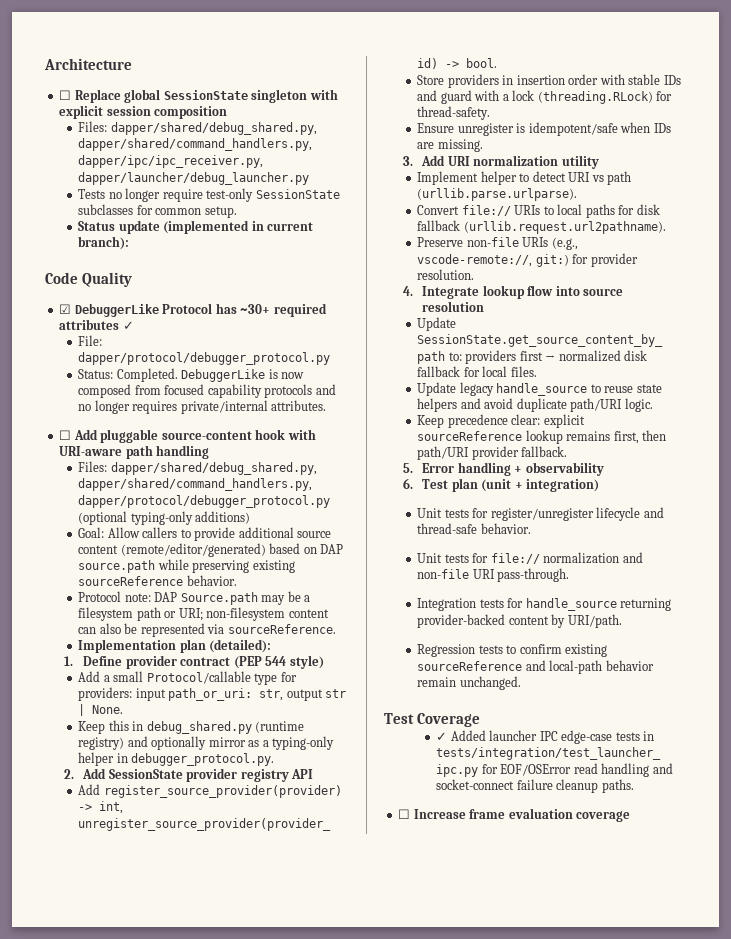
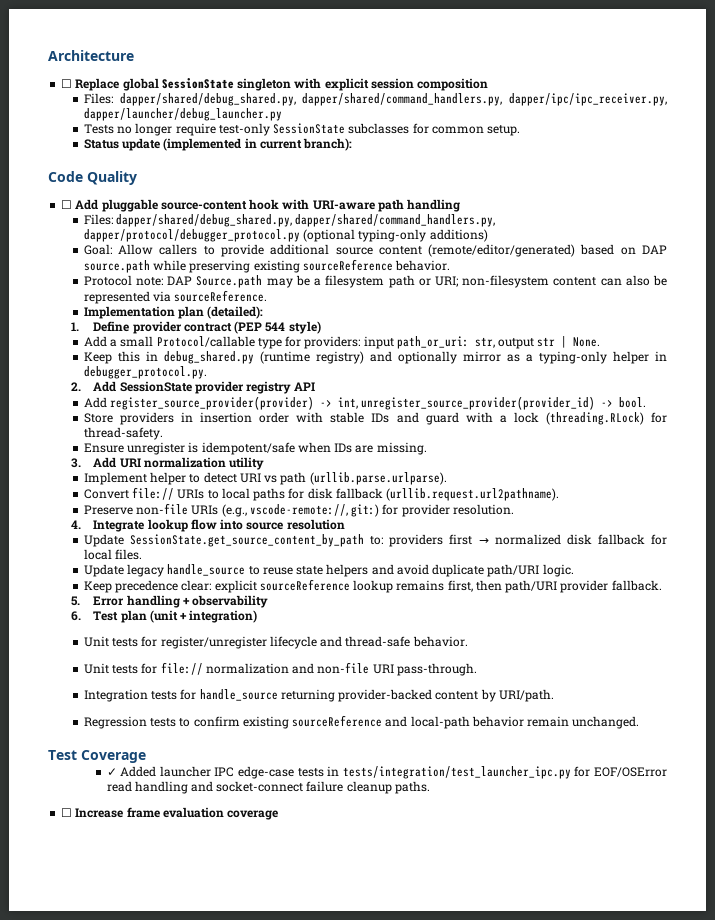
- ☑ DebuggerLike Protocol has ~30+ required attributes ✓
- File: dapper/protocol/debugger_protocol.py
- Status: Completed. DebuggerLike is now composed from focused capability protocols and no longer requires private/internal attributes.

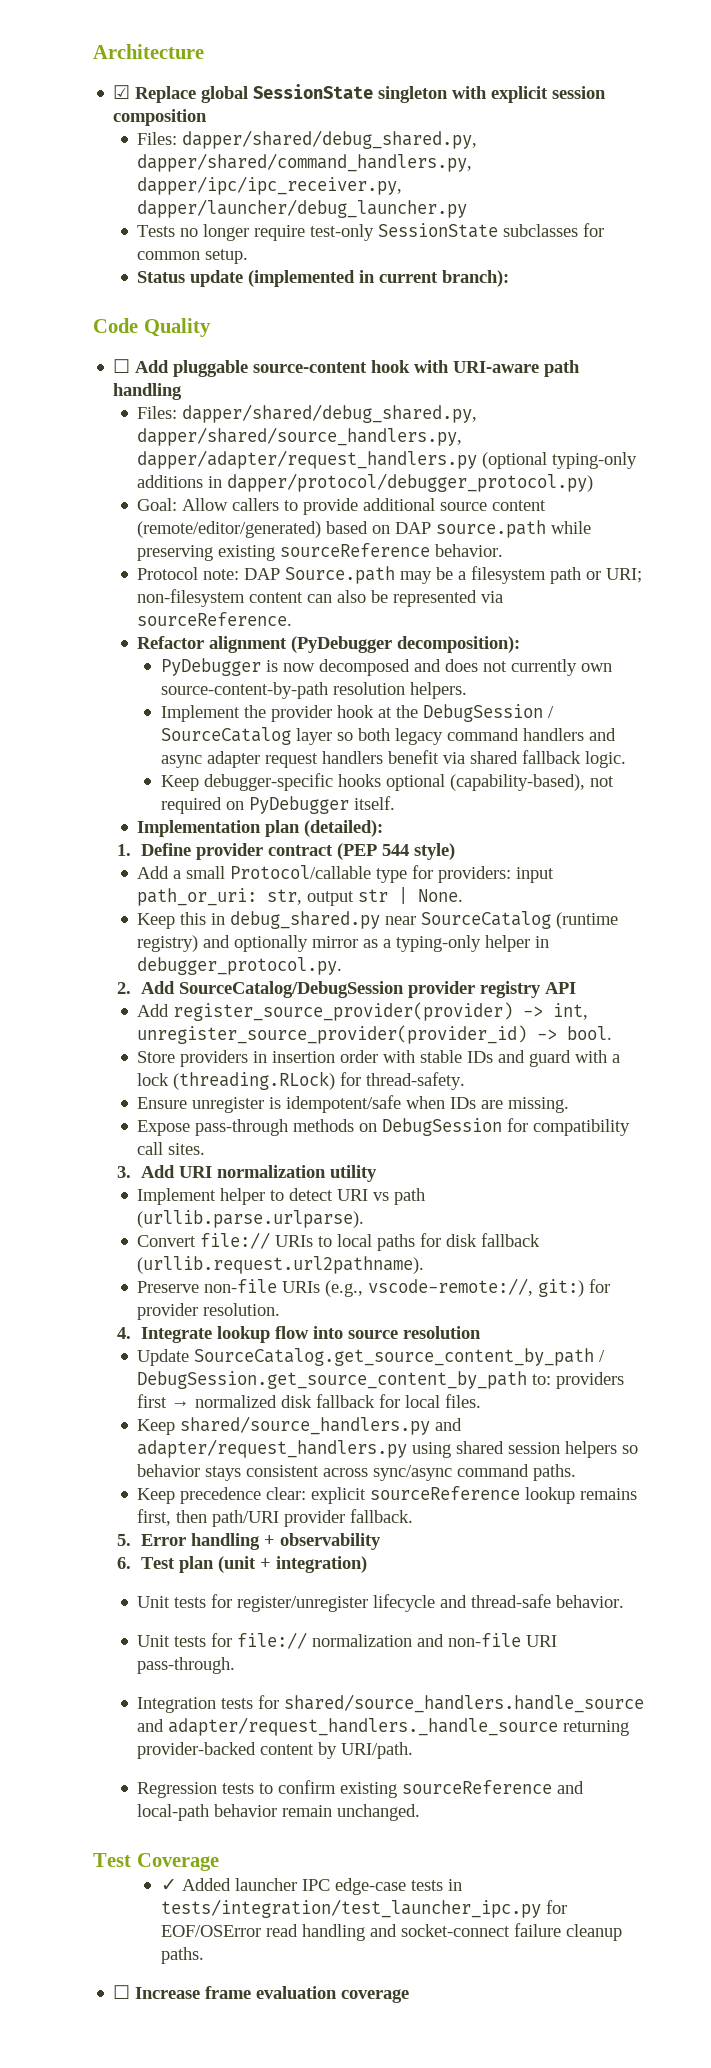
- ☐ Replace global SessionState singleton with explicit session composition
+ ☑ Replace global SessionState singleton with explicit session composition
- Files: dapper/shared/debug_shared.py, dapper/shared/command_handlers.py, dapper/protocol/debugger_protocol.py (optional typing-only additions)
+ Files: dapper/shared/debug_shared.py, dapper/shared/source_handlers.py, dapper/adapter/request_handlers.py (optional typing-only additions in dapper/protocol/debugger_protocol.py)
+ Refactor alignment (PyDebugger decomposition):
+ PyDebugger is now decomposed and does not currently own source-content-by-path resolution helpers.
+ Implement the provider hook at the DebugSession / SourceCatalog layer so both legacy command handlers and async adapter request handlers benefit via shared fallback logic.
+ Keep debugger-specific hooks optional (capability-based), not required on PyDebugger itself.
- Keep this in debug_shared.py (runtime registry) and optionally mirror as a typing-only helper in debugger_protocol.py.
+ Keep this in debug_shared.py near SourceCatalog (runtime registry) and optionally mirror as a typing-only helper in debugger_protocol.py.
- 2. Add SessionState provider registry API
+ 2. Add SourceCatalog/DebugSession provider registry API
+ Expose pass-through methods on DebugSession for compatibility call sites.
- Update SessionState.get_source_content_by_path to: providers first → normalized disk fallback for local files.
+ Update SourceCatalog.get_source_content_by_path / DebugSession.get_source_content_by_path to: providers first → normalized disk fallback for local files.
- Update legacy handle_source to reuse state helpers and avoid duplicate path/URI logic.
+ Keep shared/source_handlers.py and adapter/request_handlers.py using shared session helpers so behavior stays consistent across sync/async command paths.
- Integration tests for handle_source returning provider-backed content by URI/path.
+ Integration tests for shared/source_handlers.handle_source and adapter/request_handlers._handle_source returning provider-backed content by URI/path.

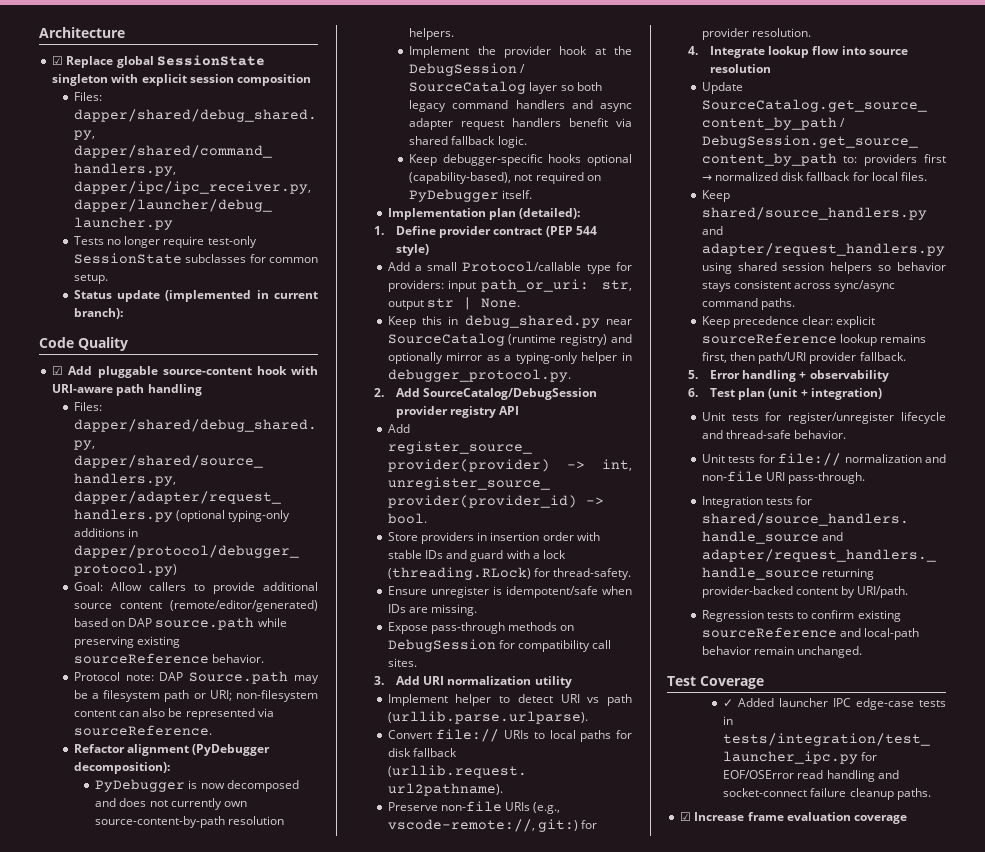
- ☐ Add pluggable source-content hook with URI-aware path handling
+ ☑ Add pluggable source-content hook with URI-aware path handling
- ☐ Increase frame evaluation coverage
+ ☑ Increase frame evaluation coverage

